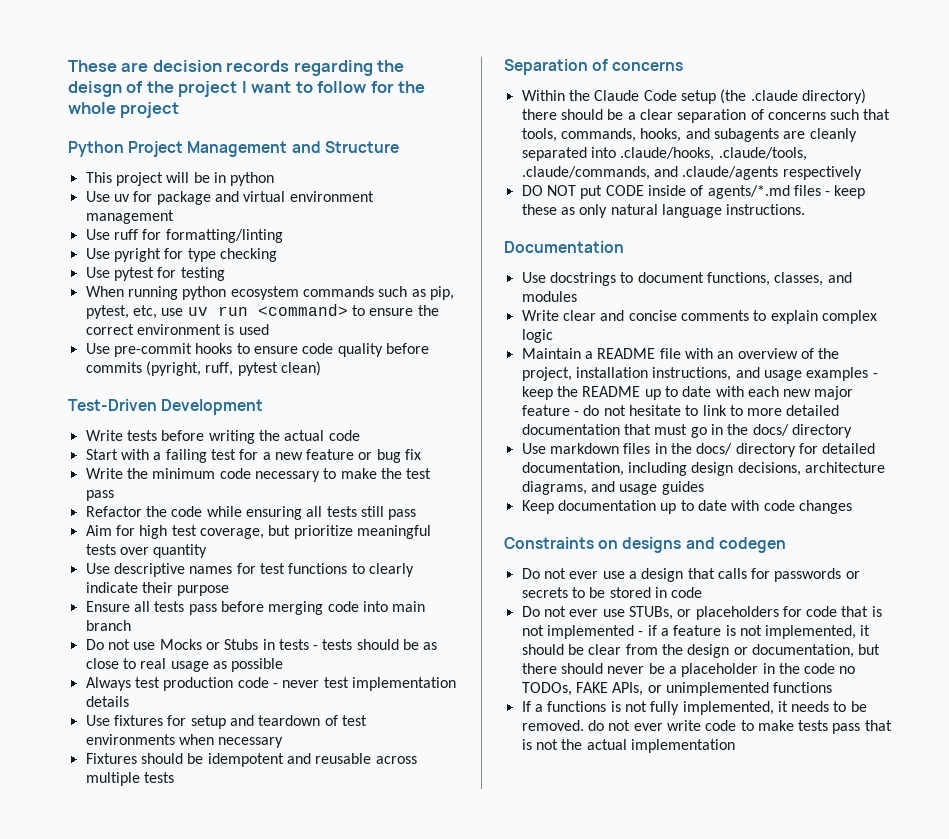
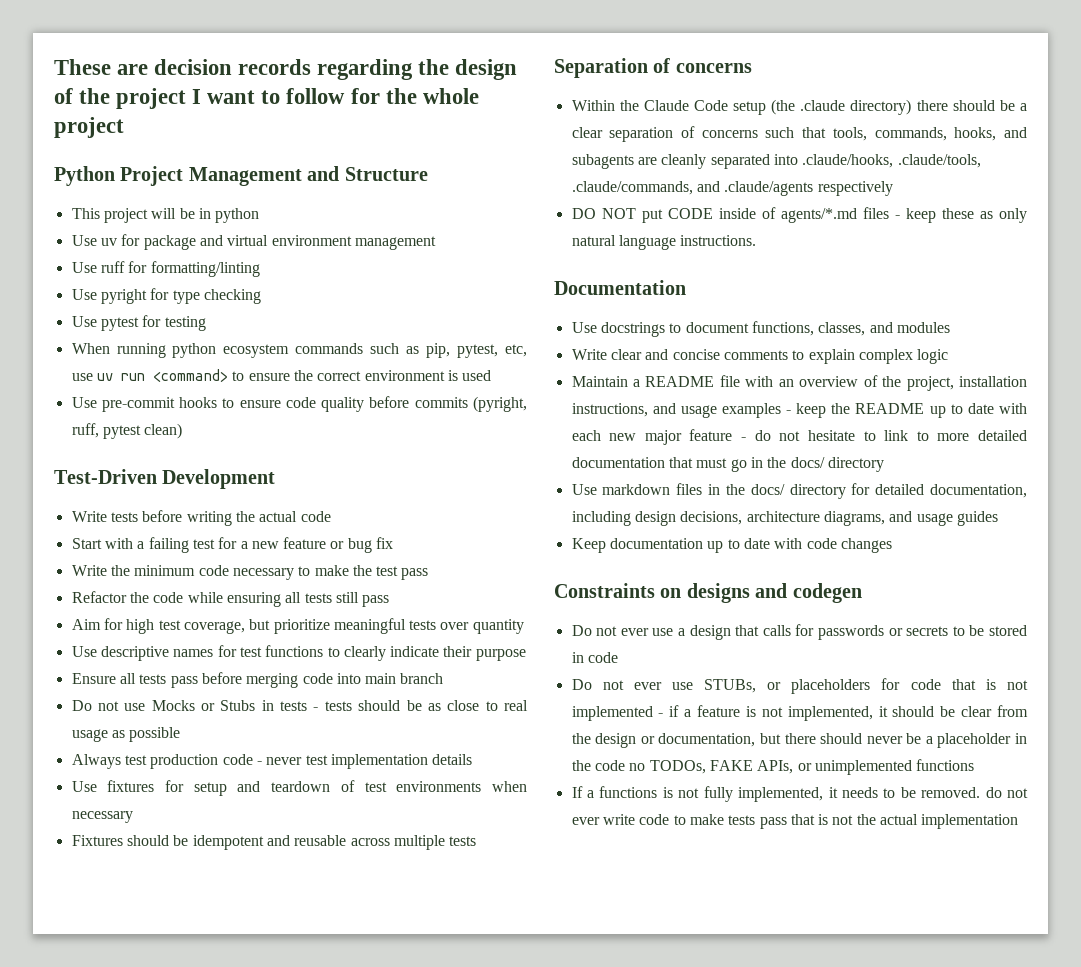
- These are decision records regarding the deisgn of the project I want to follow for the whole project
+ These are decision records regarding the design of the project I want to follow for the whole project

